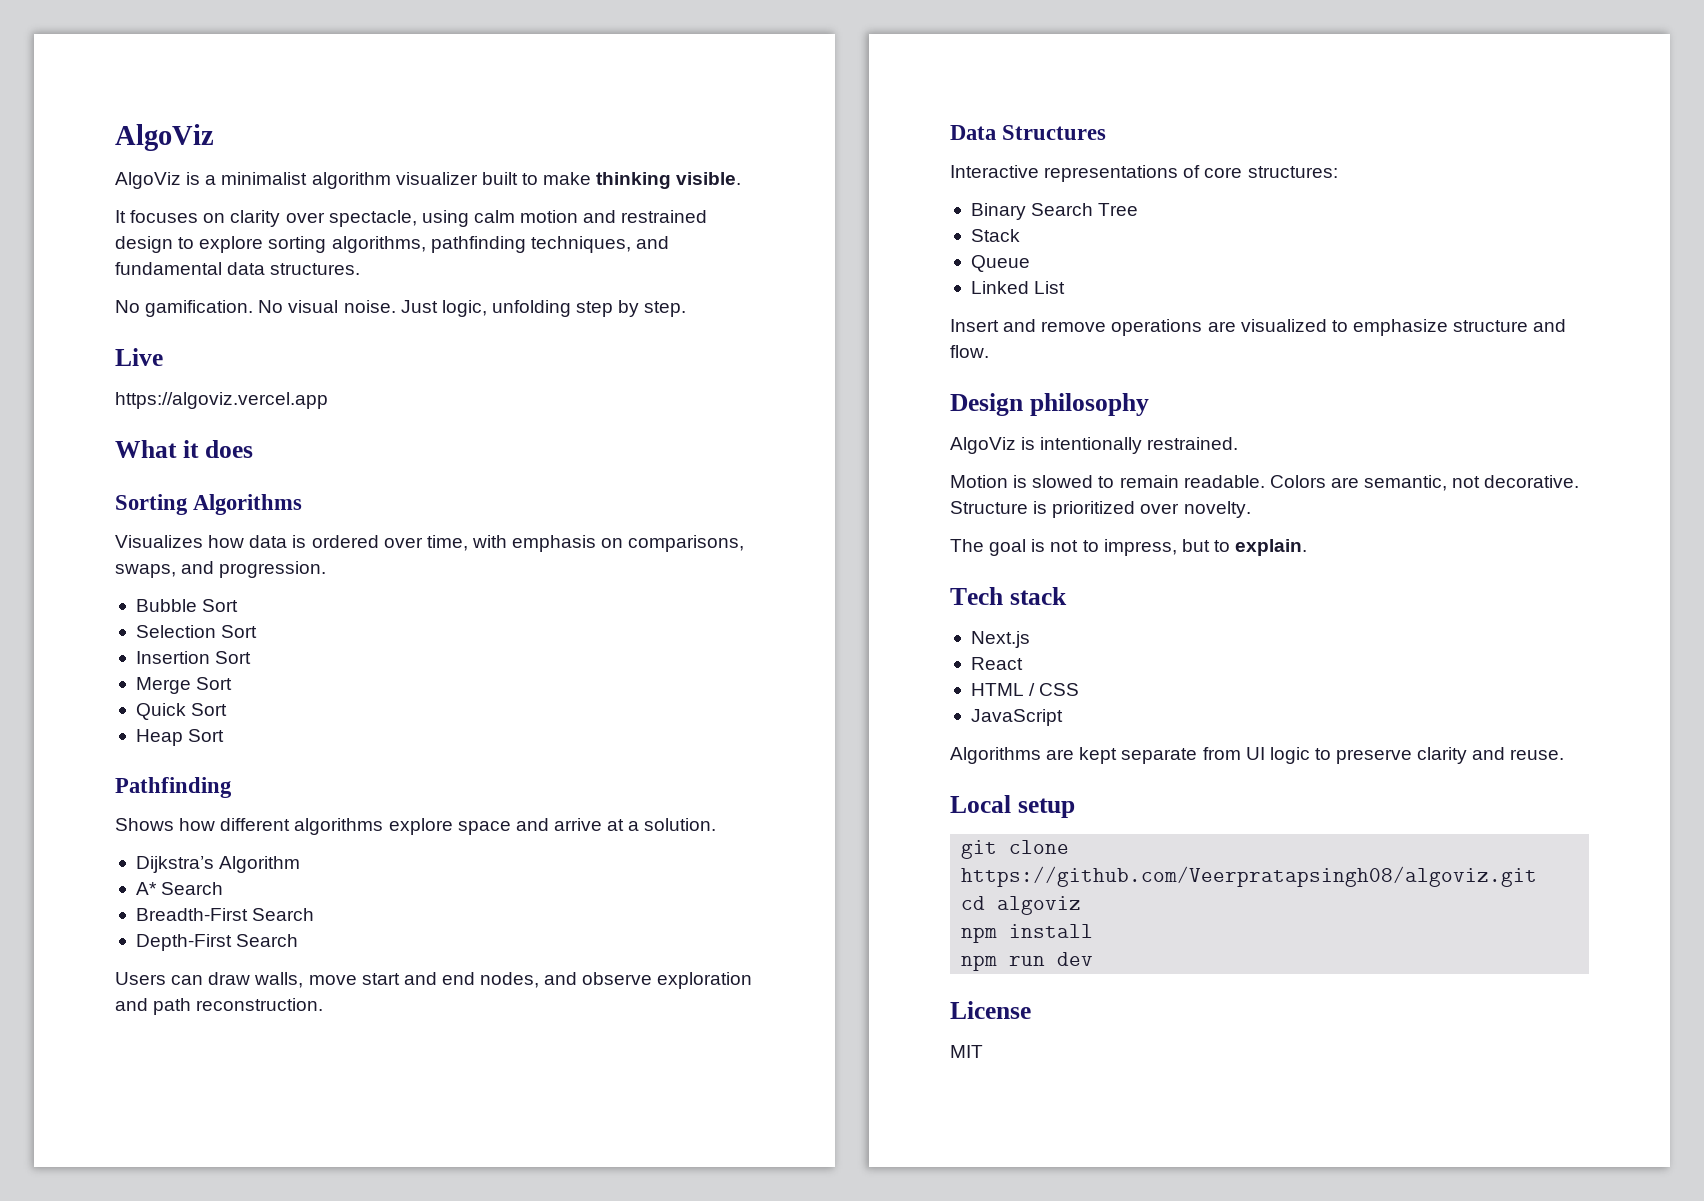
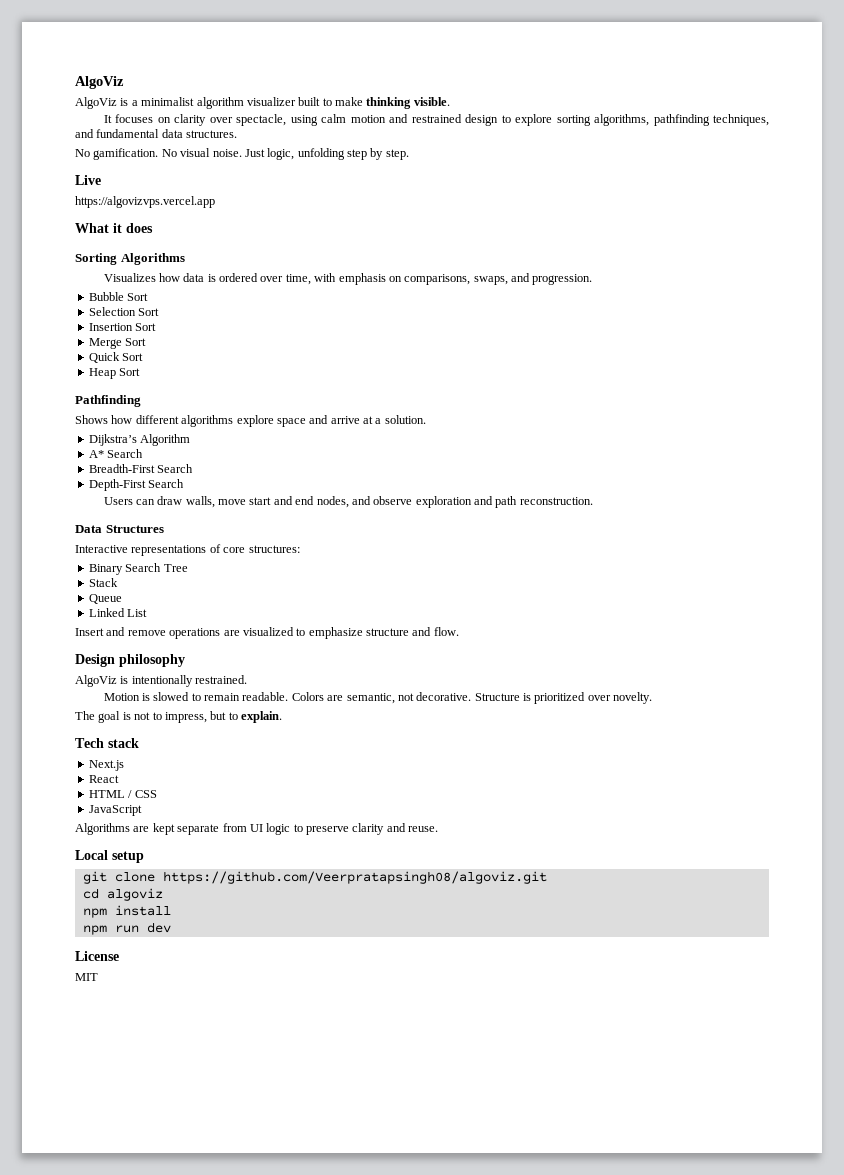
- https://algoviz.vercel.app
+ https://algovizvps.vercel.app

